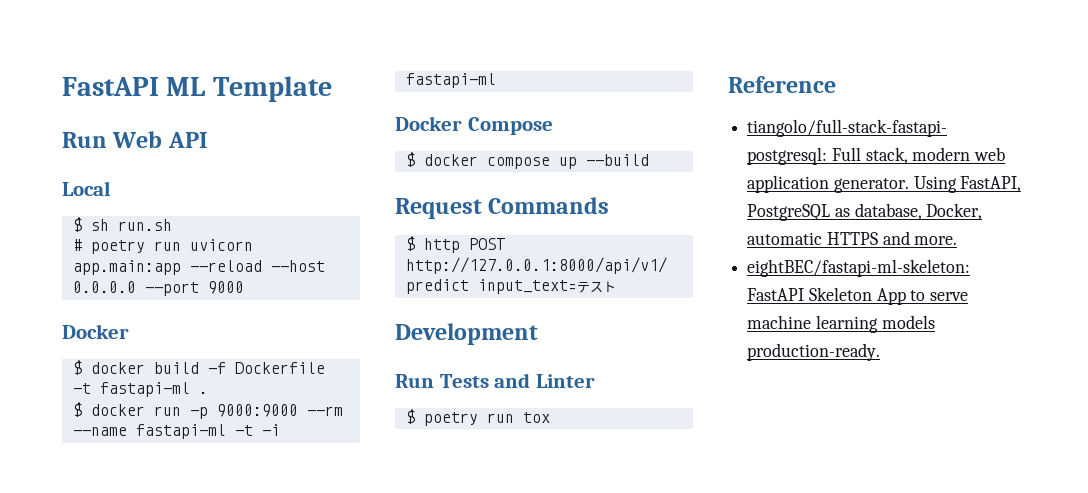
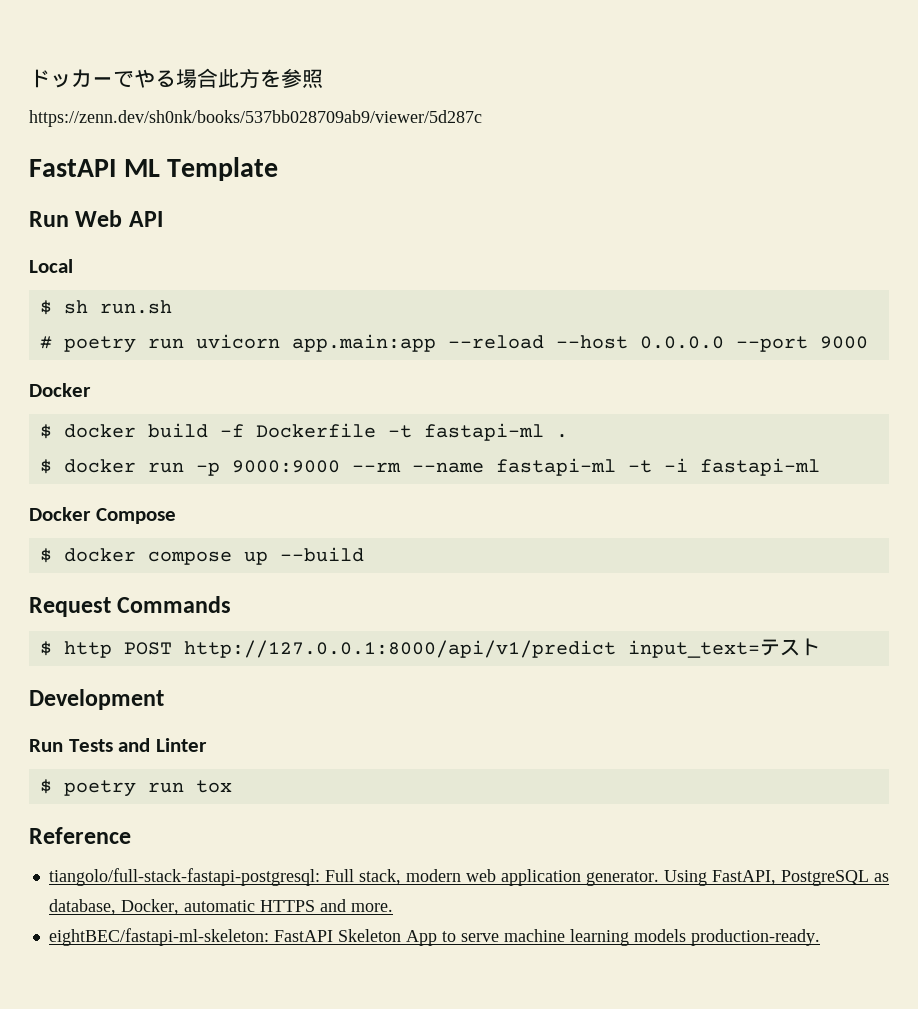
+ ドッカーでやる場合此方を参照
+ https://zenn.dev/sh0nk/books/537bb028709ab9/viewer/5d287c

